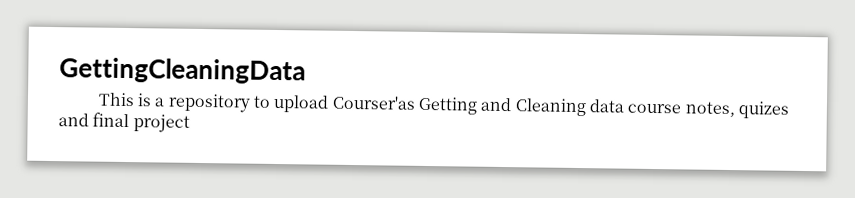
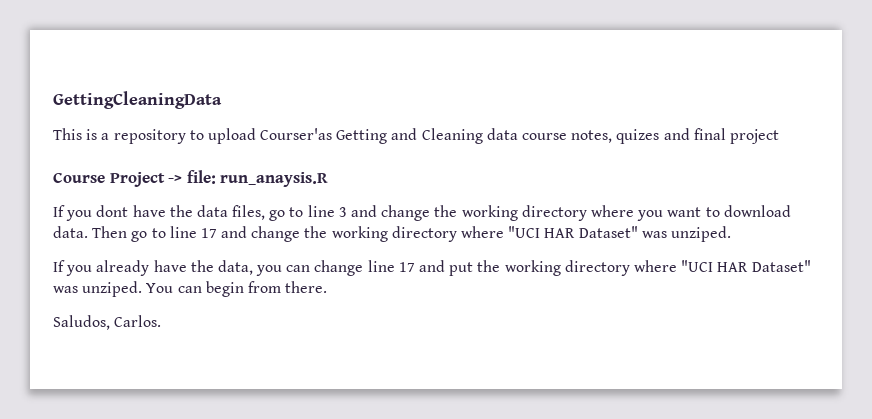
+ Course Project -> file: run_anaysis.R
+ If you dont have the data files, go to line 3 and change the working directory where you want to download data. Then go to line 17 and change the working directory where "UCI HAR Dataset" was unziped.
+ If you already have the data, you can change line 17 and put the working directory where "UCI HAR Dataset" was unziped. You can begin from there.
+ Saludos, Carlos.

